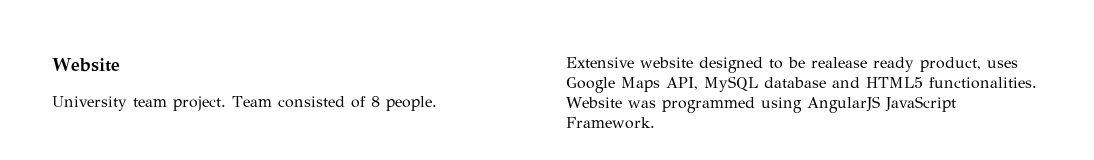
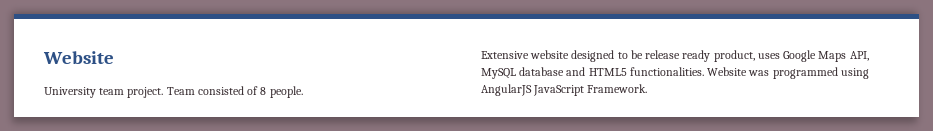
- Extensive website designed to be realease ready product, uses Google Maps API, MySQL database and HTML5 functionalities.
+ Extensive website designed to be release ready product, uses Google Maps API, MySQL database and HTML5 functionalities.

